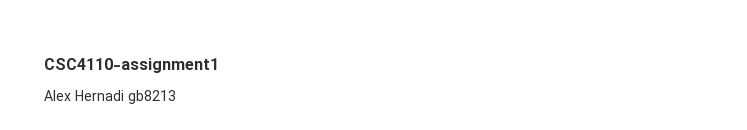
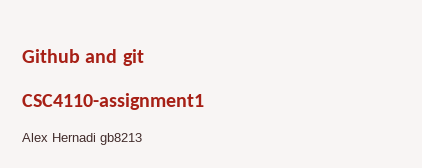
+ Github and git

